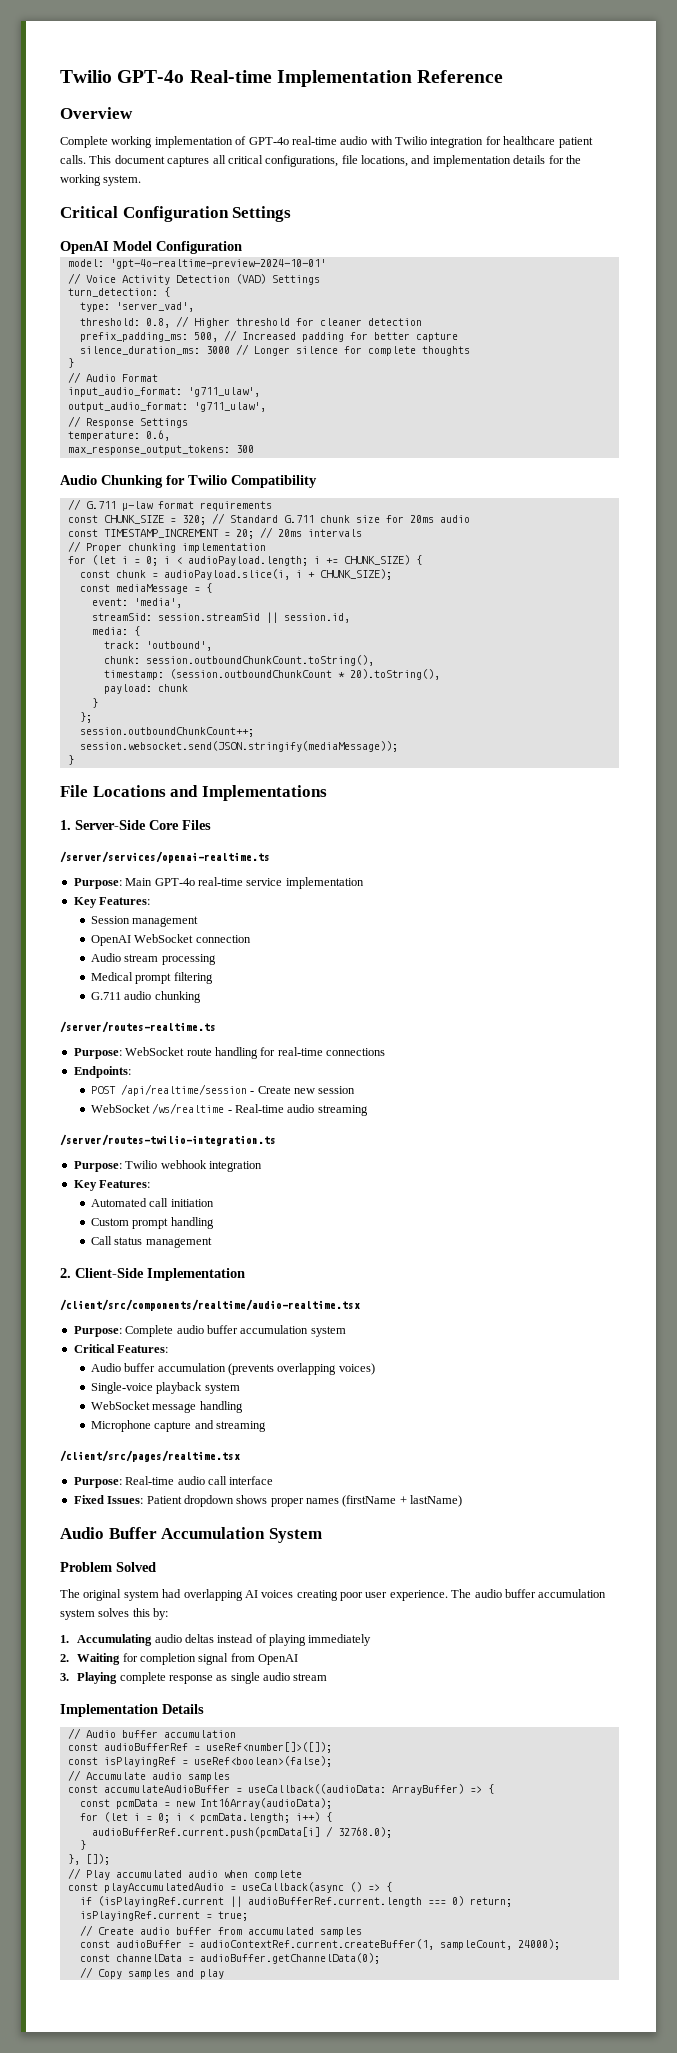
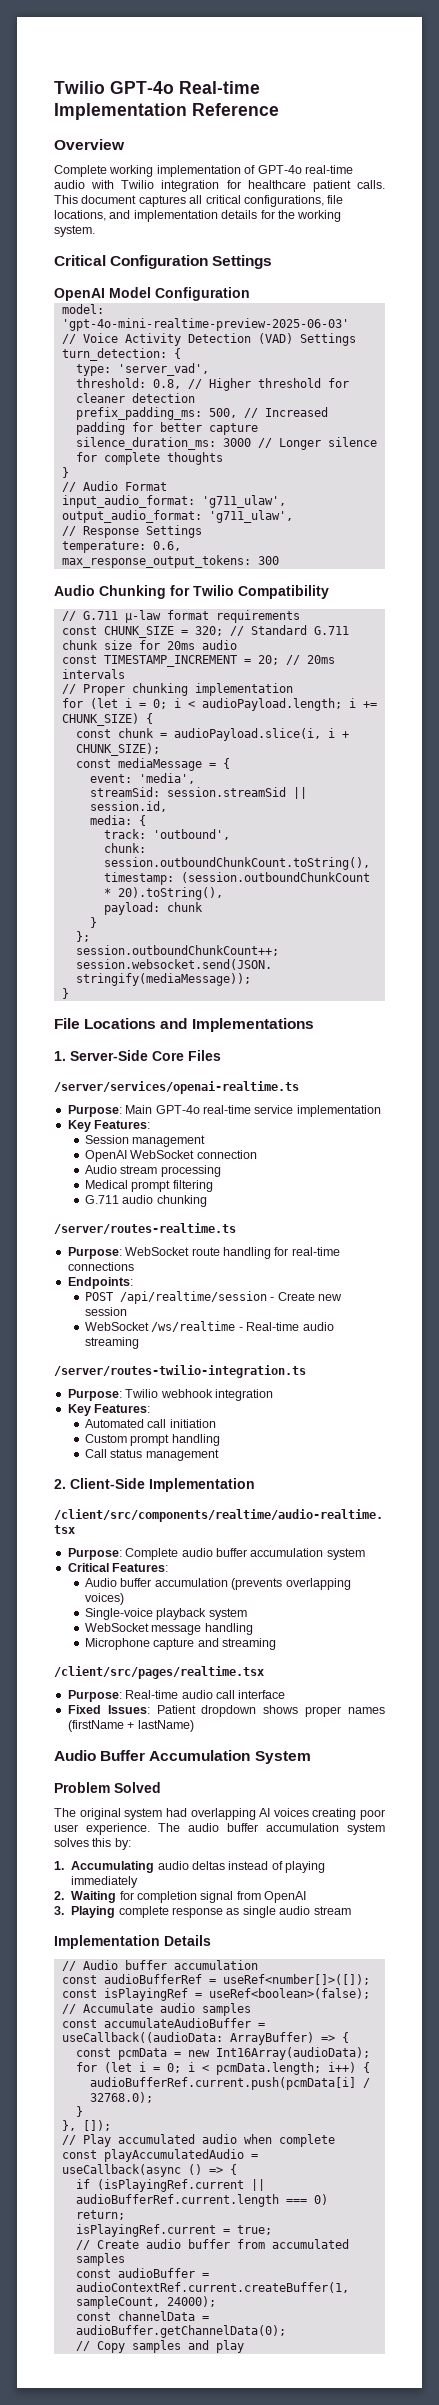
- model: 'gpt-4o-realtime-preview-2024-10-01'
+ model: 'gpt-4o-mini-realtime-preview-2025-06-03'

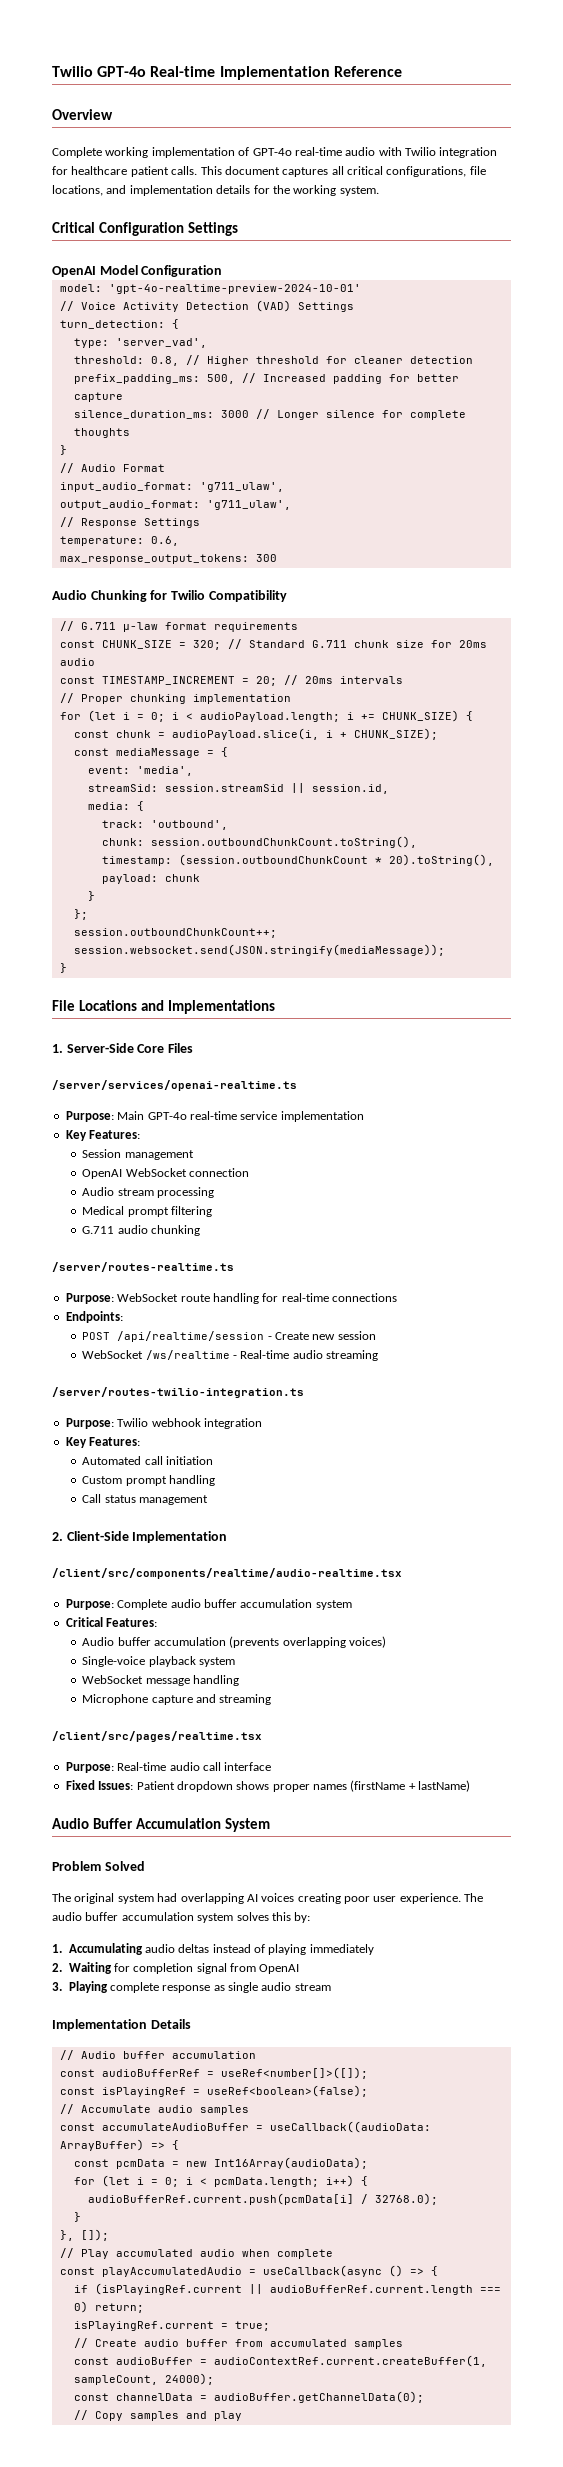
- model: 'gpt-4o-mini-realtime-preview-2025-06-03'
+ model: 'gpt-4o-realtime-preview-2024-10-01'

